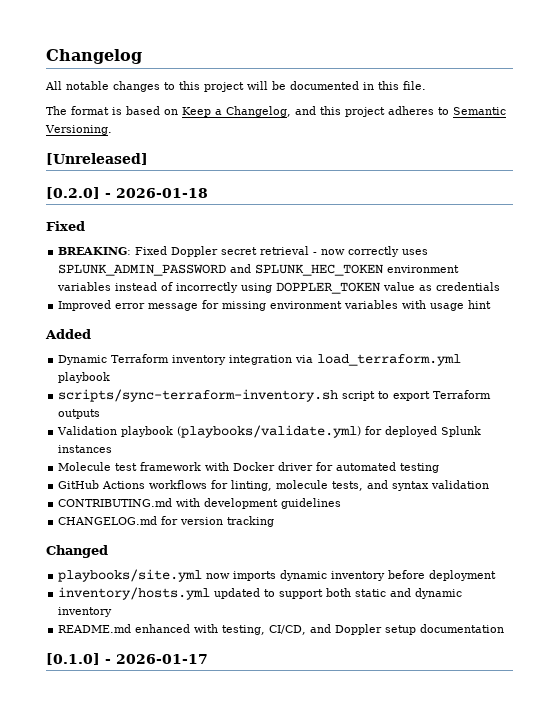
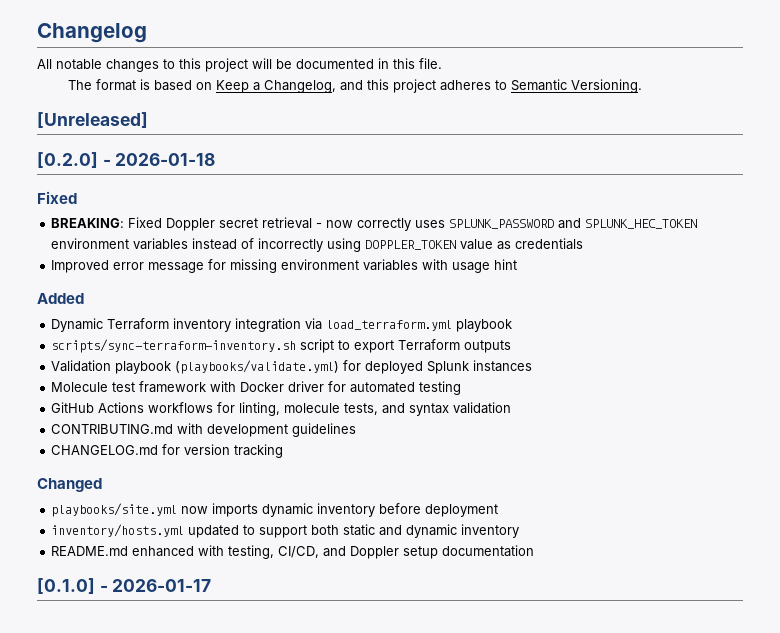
- BREAKING: Fixed Doppler secret retrieval - now correctly uses SPLUNK_ADMIN_PASSWORD and SPLUNK_HEC_TOKEN environment variables instead of incorrectly using DOPPLER_TOKEN value as credentials
+ BREAKING: Fixed Doppler secret retrieval - now correctly uses SPLUNK_PASSWORD and SPLUNK_HEC_TOKEN environment variables instead of incorrectly using DOPPLER_TOKEN value as credentials

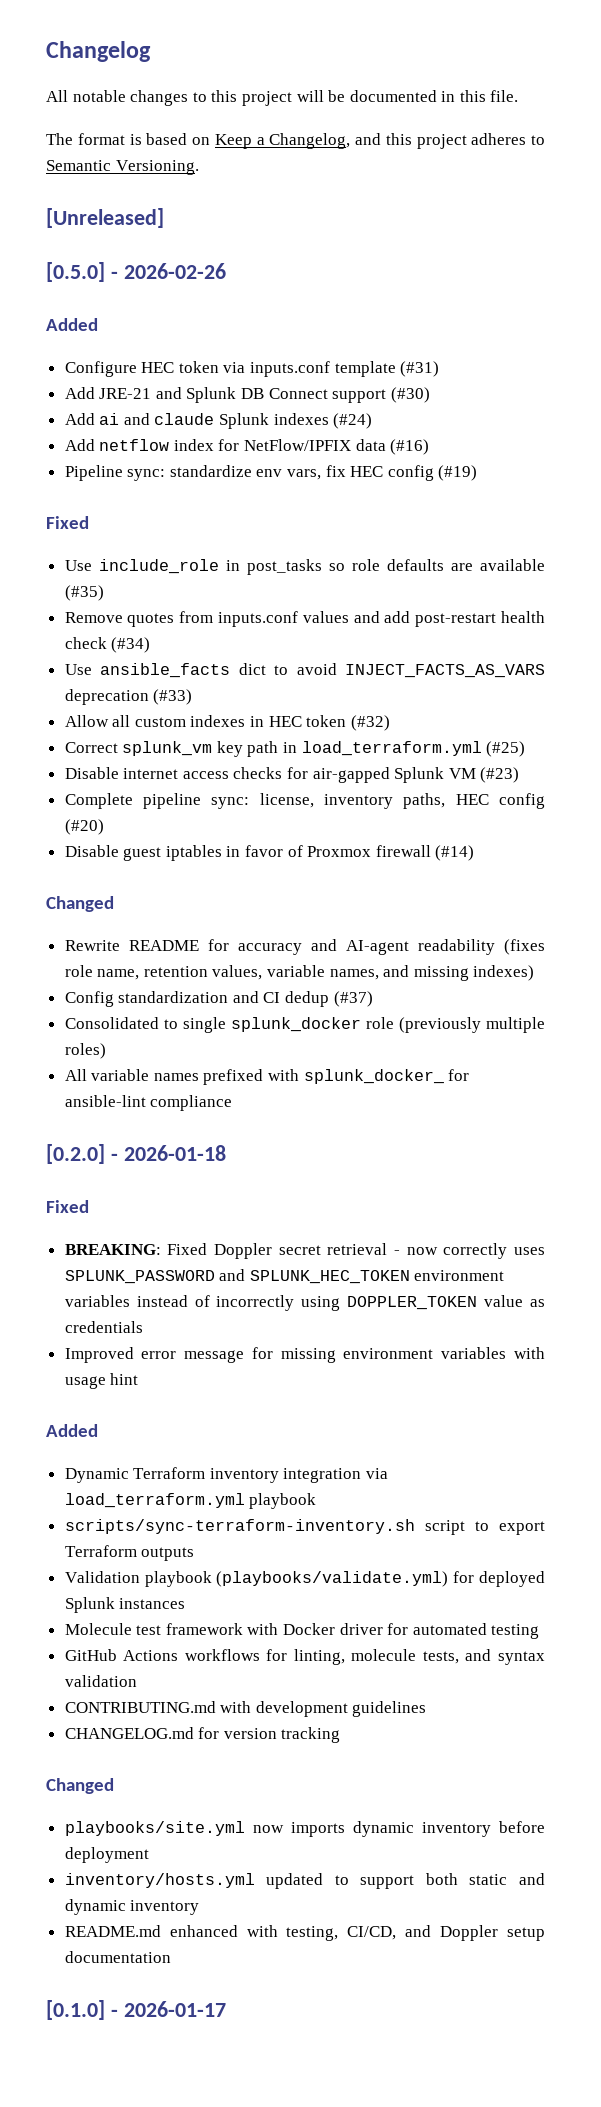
+ [0.5.0] - 2026-02-26
+ Added
+ Configure HEC token via inputs.conf template (#31)
+ Add JRE-21 and Splunk DB Connect support (#30)
+ Add ai and claude Splunk indexes (#24)
+ Add netflow index for NetFlow/IPFIX data (#16)
+ Pipeline sync: standardize env vars, fix HEC config (#19)
+ Fixed
+ Use include_role in post_tasks so role defaults are available (#35)
+ Remove quotes from inputs.conf values and add post-restart health check (#34)
+ Use ansible_facts dict to avoid INJECT_FACTS_AS_VARS deprecation (#33)
+ Allow all custom indexes in HEC token (#32)
+ Correct splunk_vm key path in load_terraform.yml (#25)
+ Disable internet access checks for air-gapped Splunk VM (#23)
+ Complete pipeline sync: license, inventory paths, HEC config (#20)
+ Disable guest iptables in favor of Proxmox firewall (#14)
+ Changed
+ Rewrite README for accuracy and AI-agent readability (fixes role name, retention values, variable names, and missing indexes)
+ Config standardization and CI dedup (#37)
+ Consolidated to single splunk_docker role (previously multiple roles)
+ All variable names prefixed with splunk_docker_ for ansible-lint compliance

